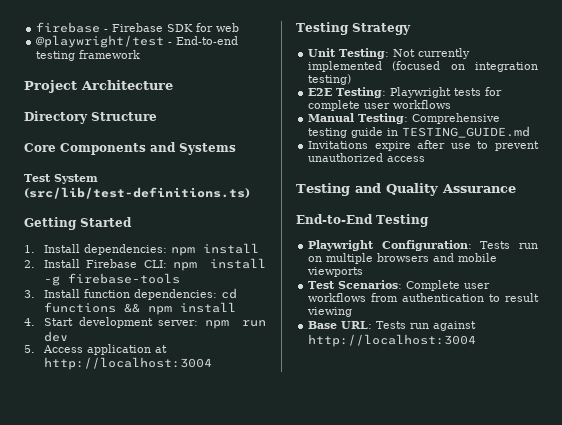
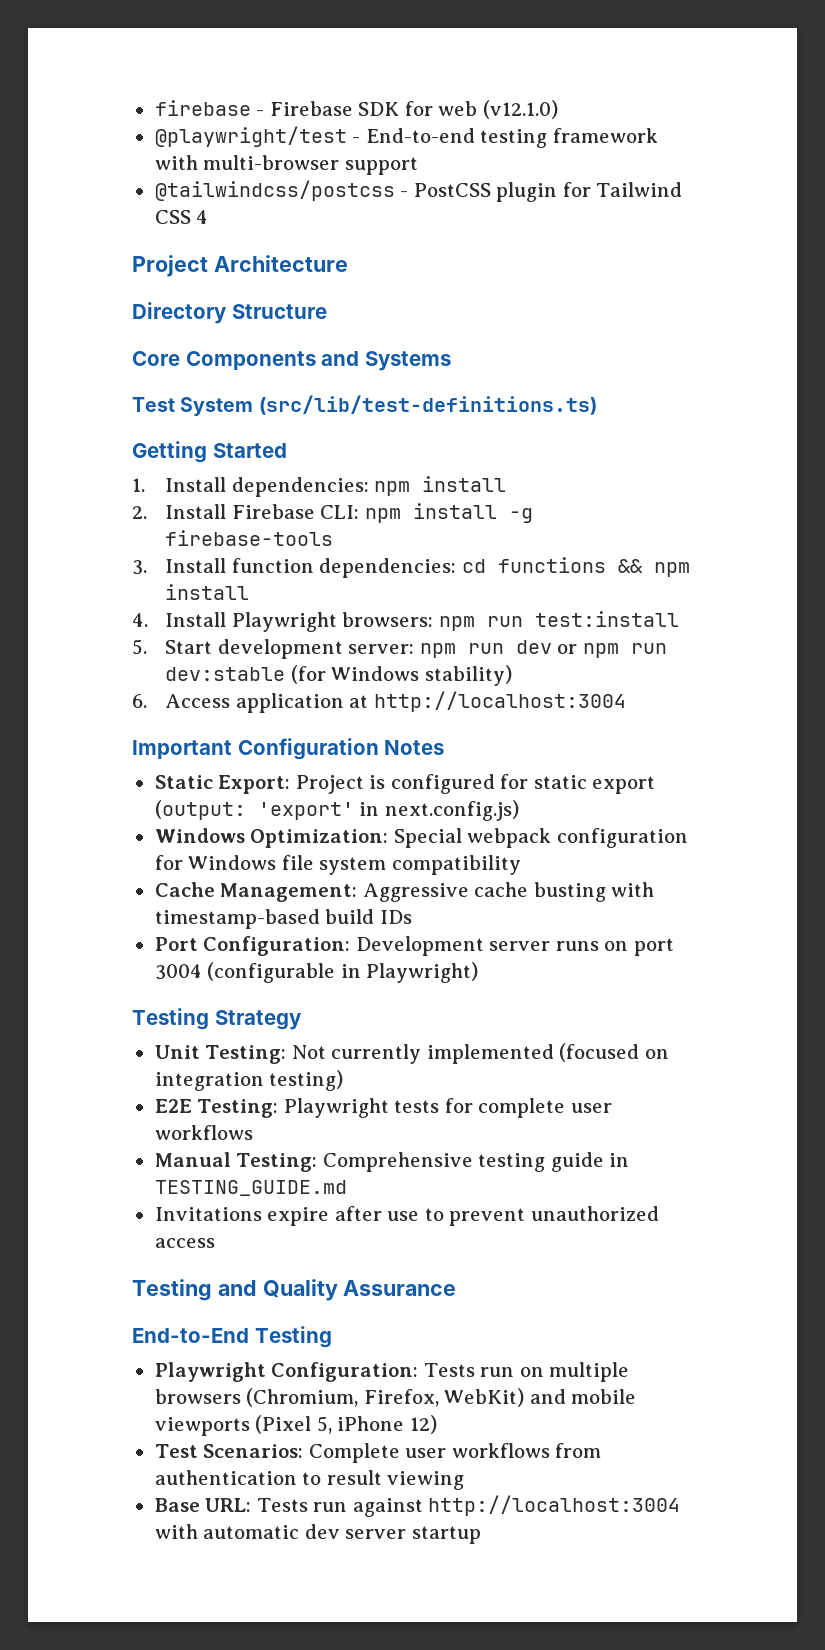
- firebase - Firebase SDK for web
+ firebase - Firebase SDK for web (v12.1.0)
- @playwright/test - End-to-end testing framework
+ @playwright/test - End-to-end testing framework with multi-browser support
+ @tailwindcss/postcss - PostCSS plugin for Tailwind CSS 4
- 4. Start development server: npm run dev
- 5. Access application at http://localhost:3004
+ 4. Install Playwright browsers: npm run test:install
+ 5. Start development server: npm run dev or npm run dev:stable (for Windows stability)
+ 6. Access application at http://localhost:3004
+ Important Configuration Notes
+ Static Export: Project is configured for static export (output: 'export' in next.config.js)
+ Windows Optimization: Special webpack configuration for Windows file system compatibility
+ Cache Management: Aggressive cache busting with timestamp-based build IDs
+ Port Configuration: Development server runs on port 3004 (configurable in Playwright)
- Playwright Configuration: Tests run on multiple browsers and mobile viewports
+ Playwright Configuration: Tests run on multiple browsers (Chromium, Firefox, WebKit) and mobile viewports (Pixel 5, iPhone 12)
- Base URL: Tests run against http://localhost:3004
+ Base URL: Tests run against http://localhost:3004 with automatic dev server startup

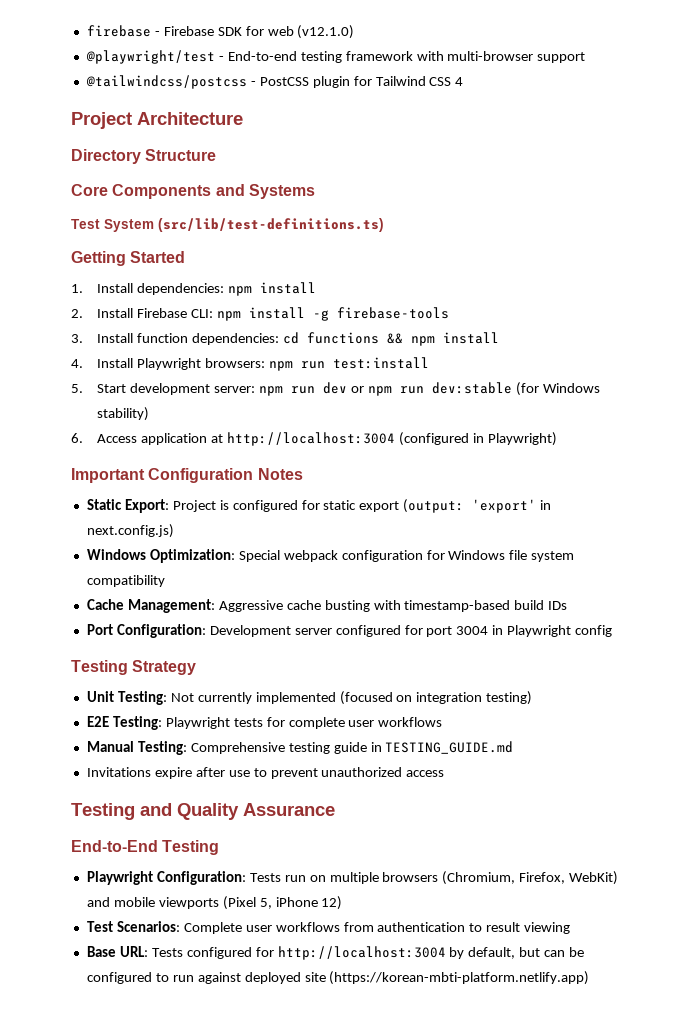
- 6. Access application at http://localhost:3004
+ 6. Access application at http://localhost:3004 (configured in Playwright)
- Port Configuration: Development server runs on port 3004 (configurable in Playwright)
+ Port Configuration: Development server configured for port 3004 in Playwright config
- Base URL: Tests run against http://localhost:3004 with automatic dev server startup
+ Base URL: Tests configured for http://localhost:3004 by default, but can be configured to run against deployed site (https://korean-mbti-platform.netlify.app)

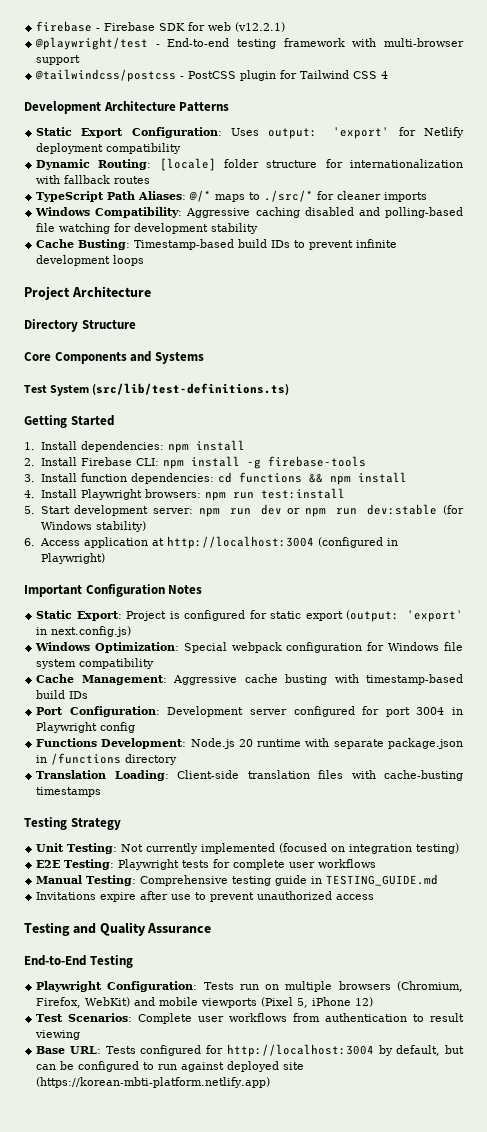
- firebase - Firebase SDK for web (v12.1.0)
+ firebase - Firebase SDK for web (v12.2.1)
+ Development Architecture Patterns
+ Static Export Configuration: Uses output: 'export' for Netlify deployment compatibility
+ Dynamic Routing: [locale] folder structure for internationalization with fallback routes
+ TypeScript Path Aliases: @/* maps to ./src/* for cleaner imports
+ Windows Compatibility: Aggressive caching disabled and polling-based file watching for development stability
+ Cache Busting: Timestamp-based build IDs to prevent infinite development loops
+ Functions Development: Node.js 20 runtime with separate package.json in /functions directory
+ Translation Loading: Client-side translation files with cache-busting timestamps

